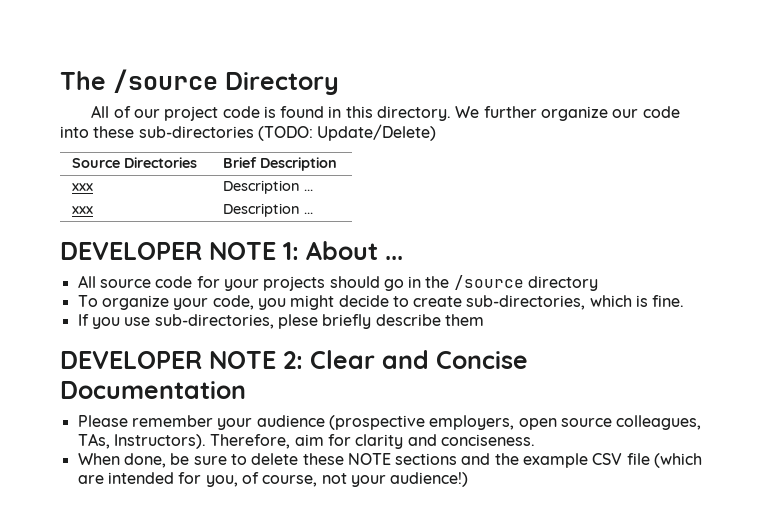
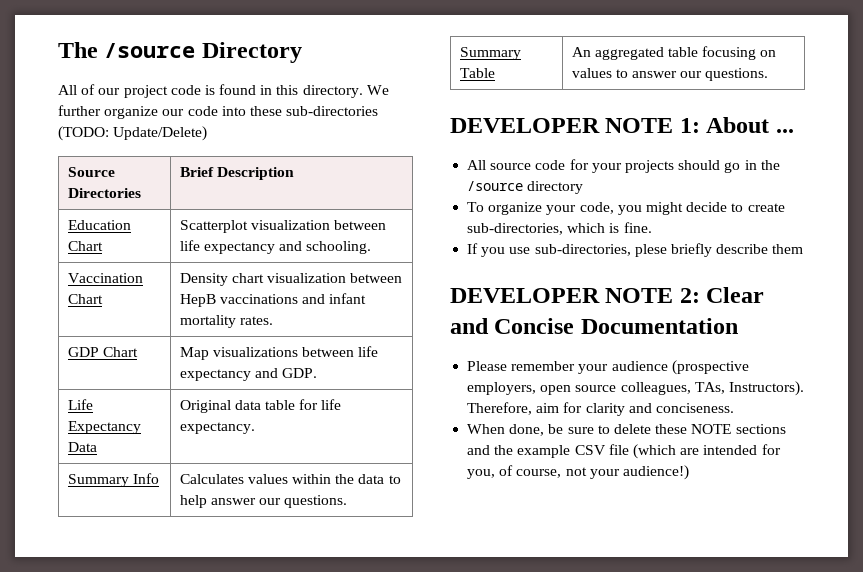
  Source Directories | Brief Description
- xxx | Description ...
- xxx | Description ...
+ Education Chart | Scatterplot visualization between life expectancy and schooling.
+ Vaccination Chart | Density chart visualization between HepB vaccinations and infant mortality rates.
+ GDP Chart | Map visualizations between life expectancy and GDP.
+ Life Expectancy Data | Original data table for life expectancy.
+ Summary Info | Calculates values within the data to help answer our questions.
+ Summary Table | An aggregated table focusing on values to answer our questions.

